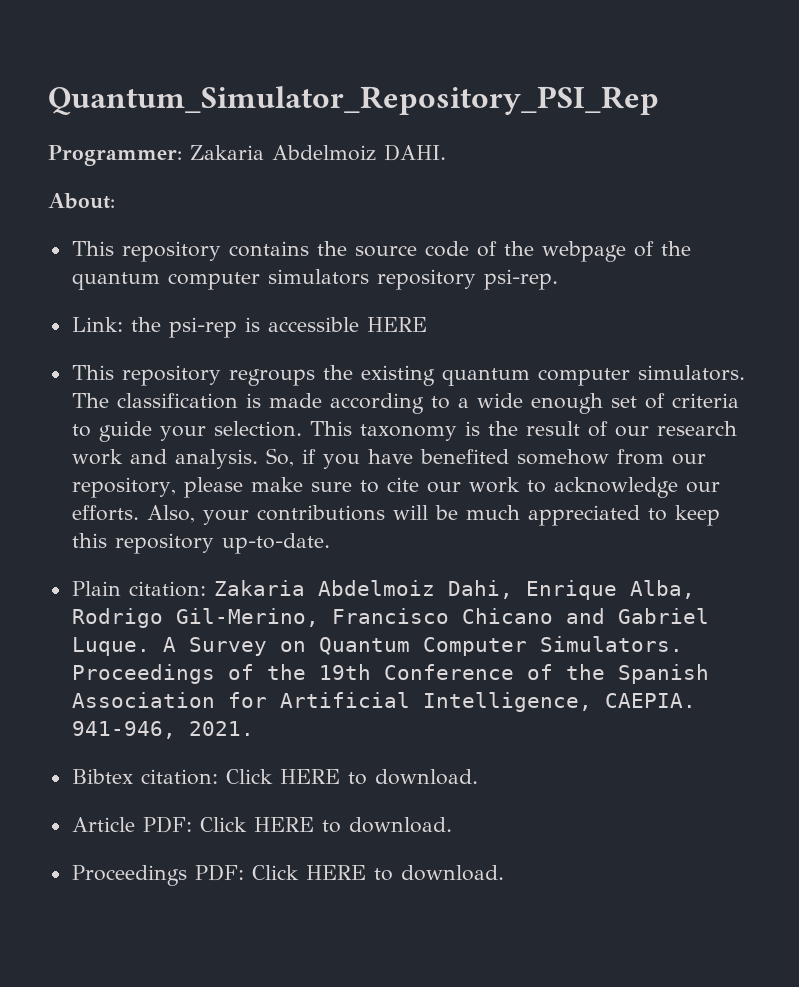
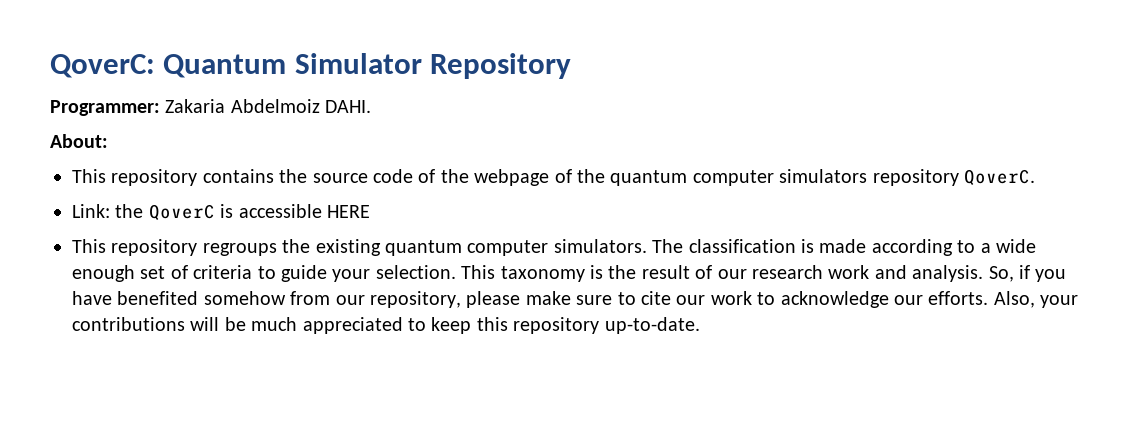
- Quantum_Simulator_Repository_PSI_Rep
+ QoverC: Quantum Simulator Repository
- This repository contains the source code of the webpage of the quantum computer simulators repository psi-rep.
+ This repository contains the source code of the webpage of the quantum computer simulators repository QoverC.
- Link: the psi-rep is accessible HERE
+ Link: the QoverC is accessible HERE
- Plain citation: Zakaria Abdelmoiz Dahi, Enrique Alba, Rodrigo Gil-Merino, Francisco Chicano and Gabriel Luque. A Survey on Quantum Computer Simulators. Proceedings of the 19th Conference of the Spanish Association for Artificial Intelligence, CAEPIA. 941-946, 2021.
- Bibtex citation: Click HERE to download.
- Article PDF: Click HERE to download.
- Proceedings PDF: Click HERE to download.

